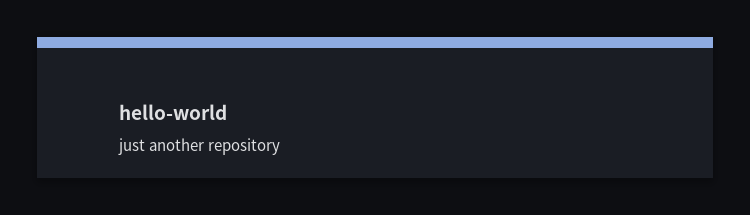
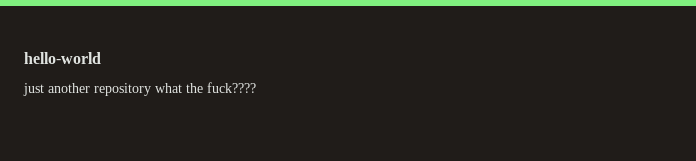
- just another repository
+ just another repository what the fuck????

